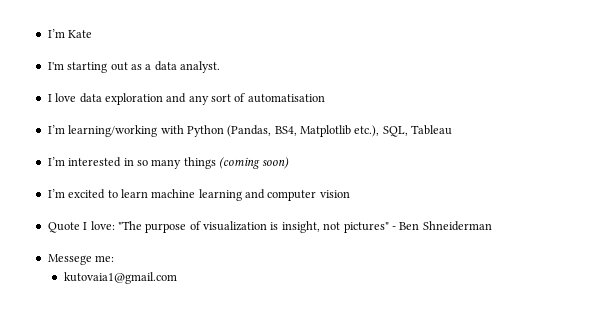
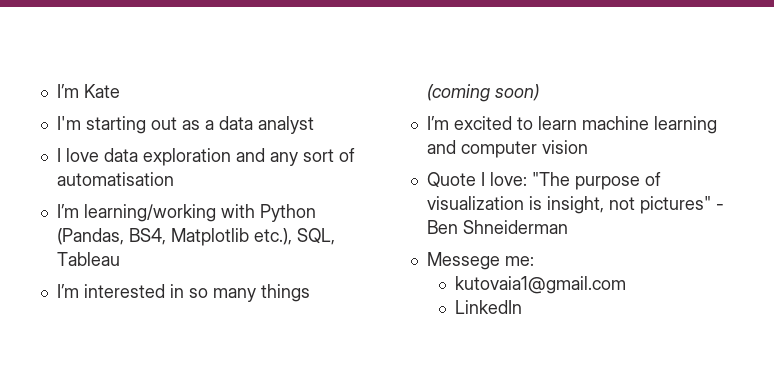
- I'm starting out as a data analyst.
+ I'm starting out as a data analyst
+ LinkedIn

